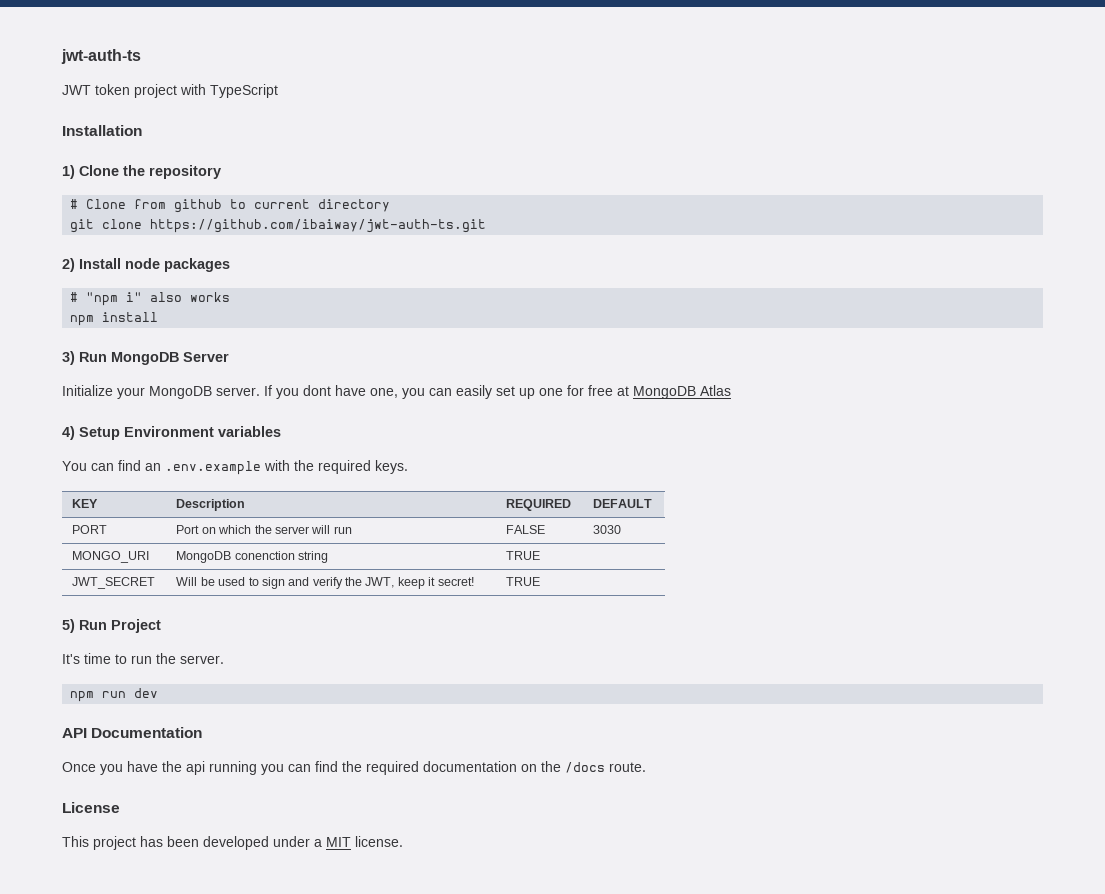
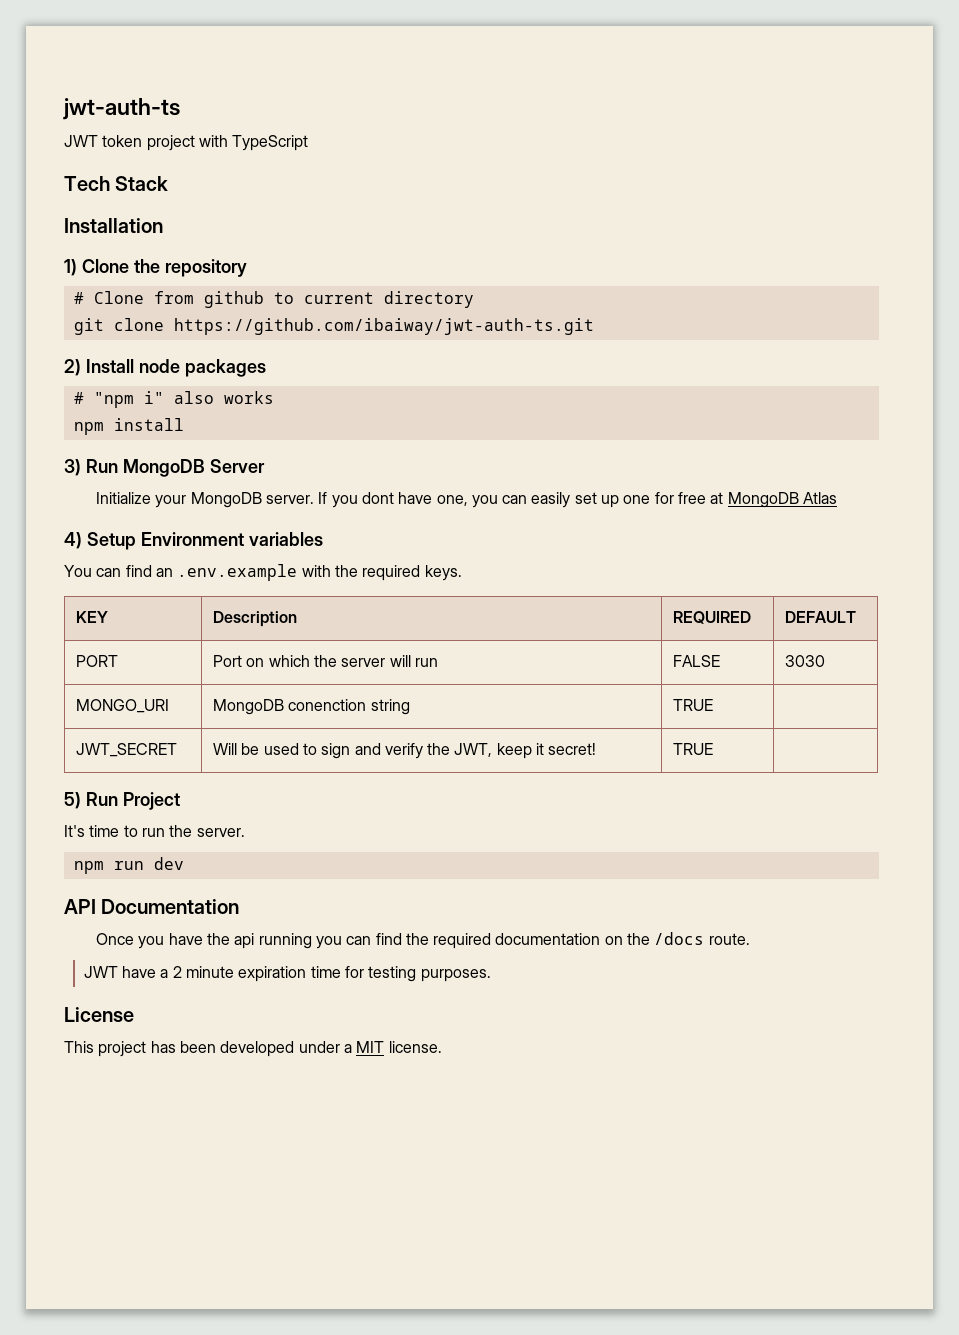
+ Tech Stack
+ JWT have a 2 minute expiration time for testing purposes.

